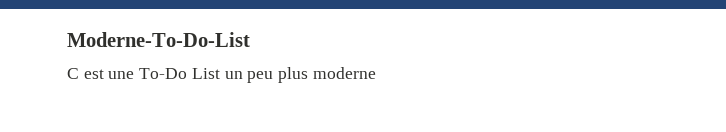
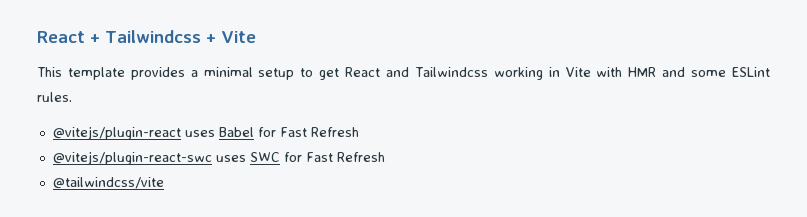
- Moderne-To-Do-List
- C est une To-Do List un peu plus moderne
+ React + Tailwindcss + Vite
+ This template provides a minimal setup to get React and Tailwindcss working in Vite with HMR and some ESLint rules.
+ @vitejs/plugin-react uses Babel for Fast Refresh
+ @vitejs/plugin-react-swc uses SWC for Fast Refresh
+ @tailwindcss/vite

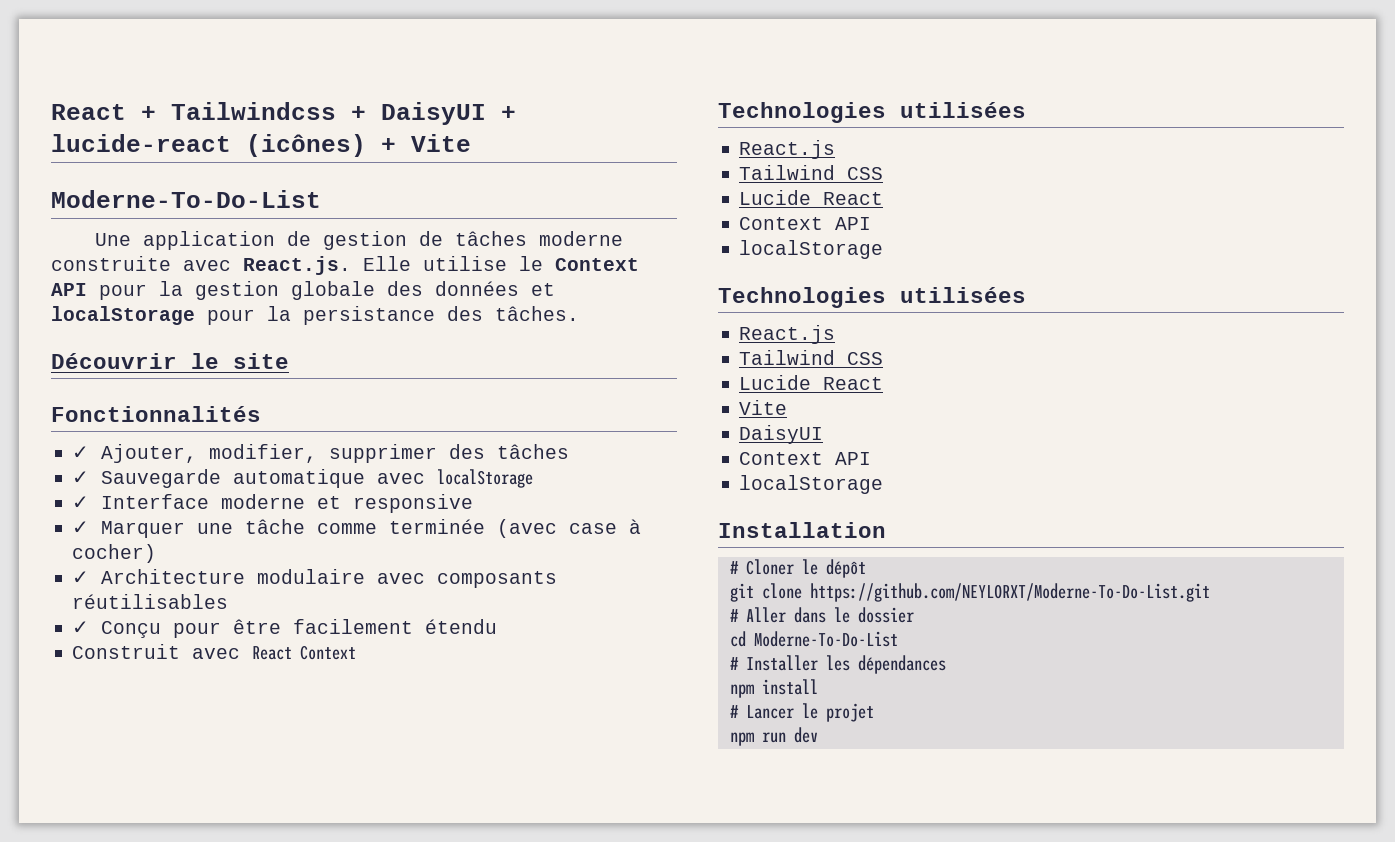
- React + Tailwindcss + Vite
- This template provides a minimal setup to get React and Tailwindcss working in Vite with HMR and some ESLint rules.
- @vitejs/plugin-react uses Babel for Fast Refresh
- @vitejs/plugin-react-swc uses SWC for Fast Refresh
- @tailwindcss/vite
+ React + Tailwindcss + DaisyUI + lucide-react (icônes) + Vite
+ Moderne-To-Do-List
+ Une application de gestion de tâches moderne construite avec React.js. Elle utilise le Context API pour la gestion globale des données et localStorage pour la persistance des tâches.
+ Découvrir le site
+ Fonctionnalités
+ ✓ Ajouter, modifier, supprimer des tâches
+ ✓ Sauvegarde automatique avec localStorage
+ ✓ Interface moderne et responsive
+ ✓ Marquer une tâche comme terminée (avec case à cocher)
+ ✓ Architecture modulaire avec composants réutilisables
+ ✓ Conçu pour être facilement étendu
+ Construit avec React Context
+ Technologies utilisées
+ React.js
+ Tailwind CSS
+ Lucide React
+ Context API
+ localStorage
+ Technologies utilisées
+ React.js
+ Tailwind CSS
+ Lucide React
+ Vite
+ DaisyUI
+ Context API
+ localStorage
+ Installation
+ # Cloner le dépôt
+ git clone https://github.com/NEYLORXT/Moderne-To-Do-List.git
+ # Aller dans le dossier
+ cd Moderne-To-Do-List
+ # Installer les dépendances
+ npm install
+ # Lancer le projet
+ npm run dev

